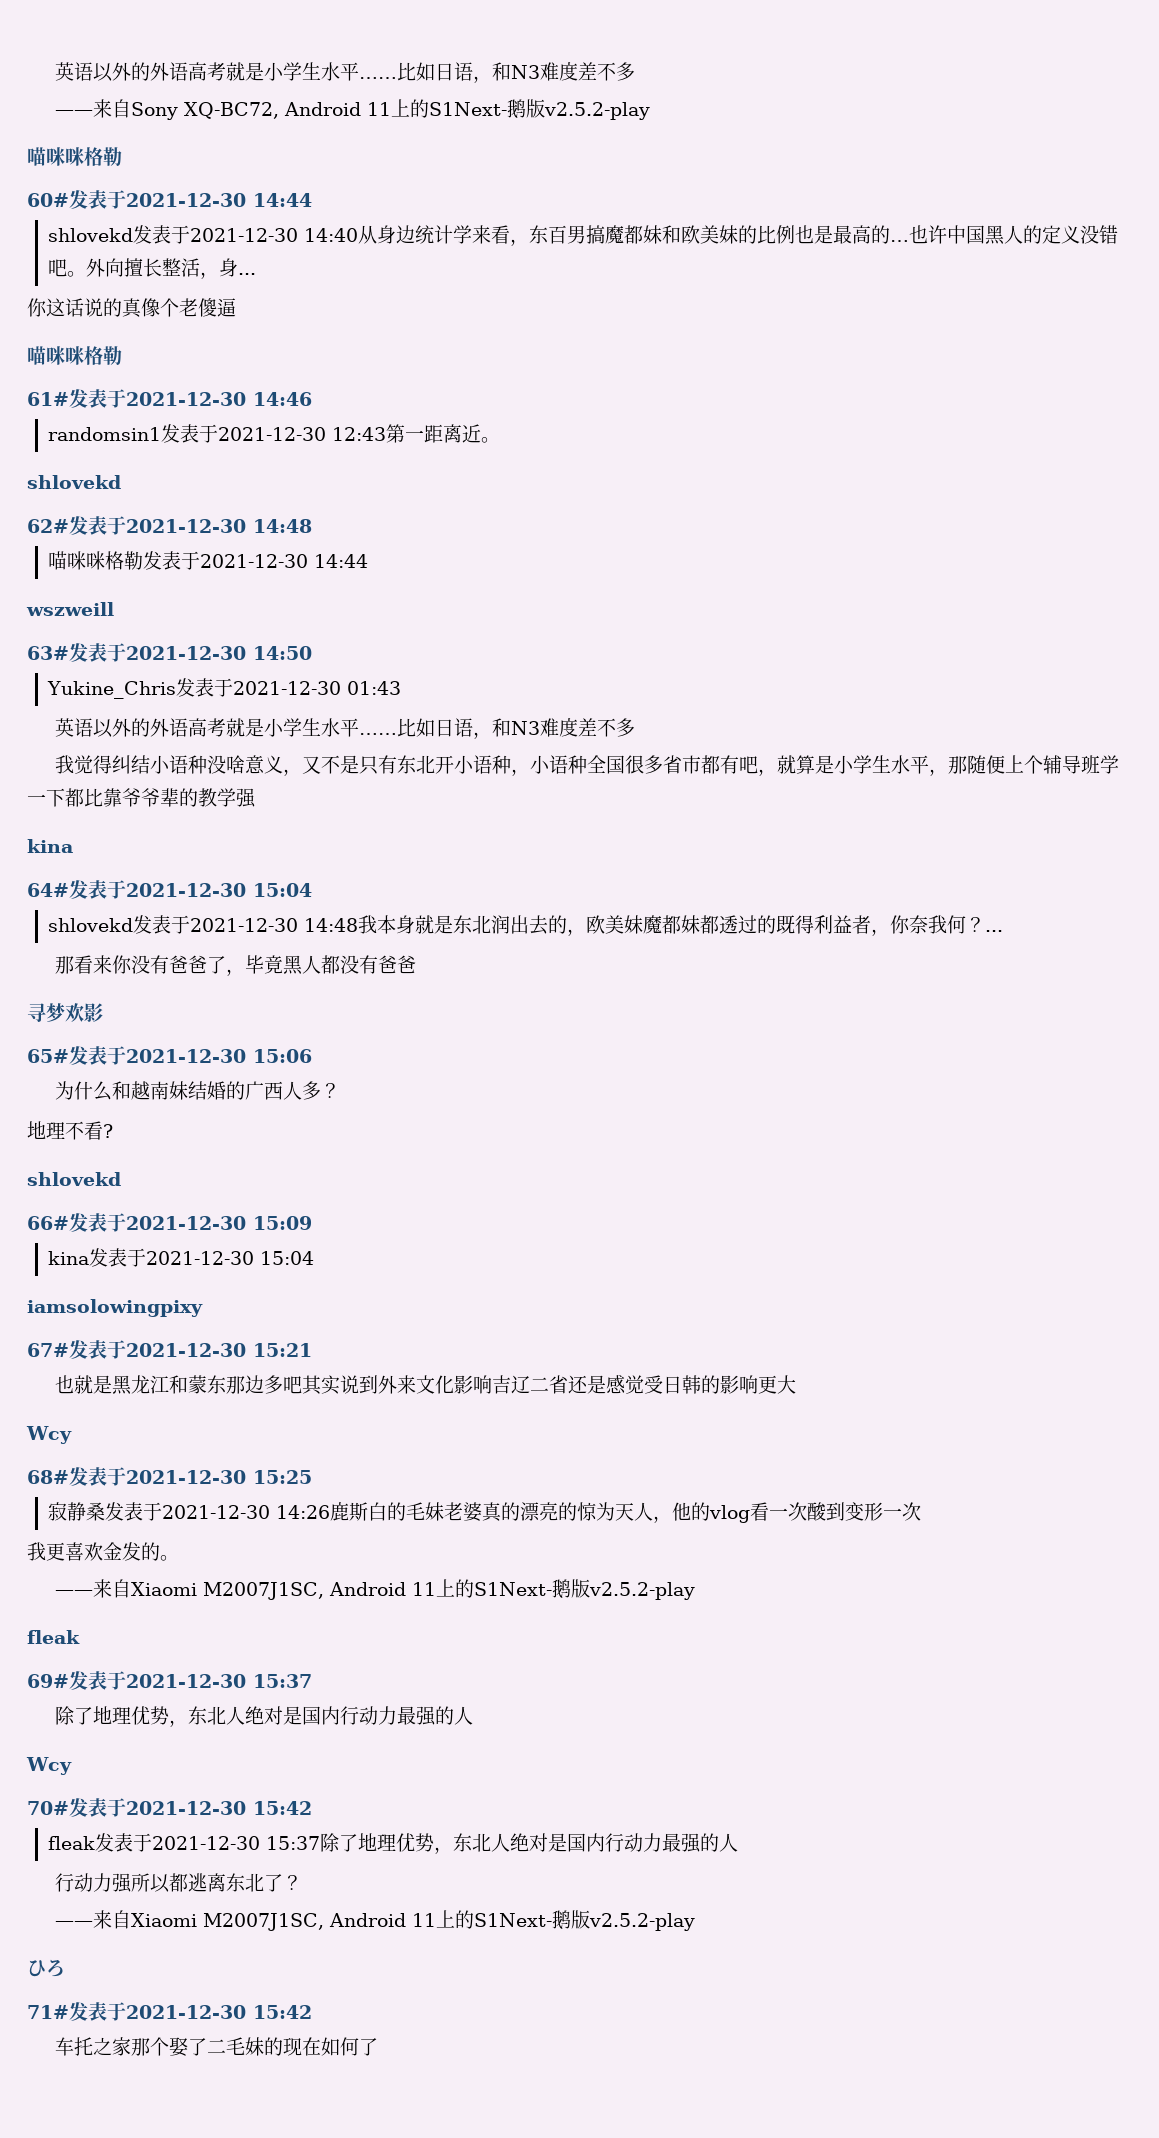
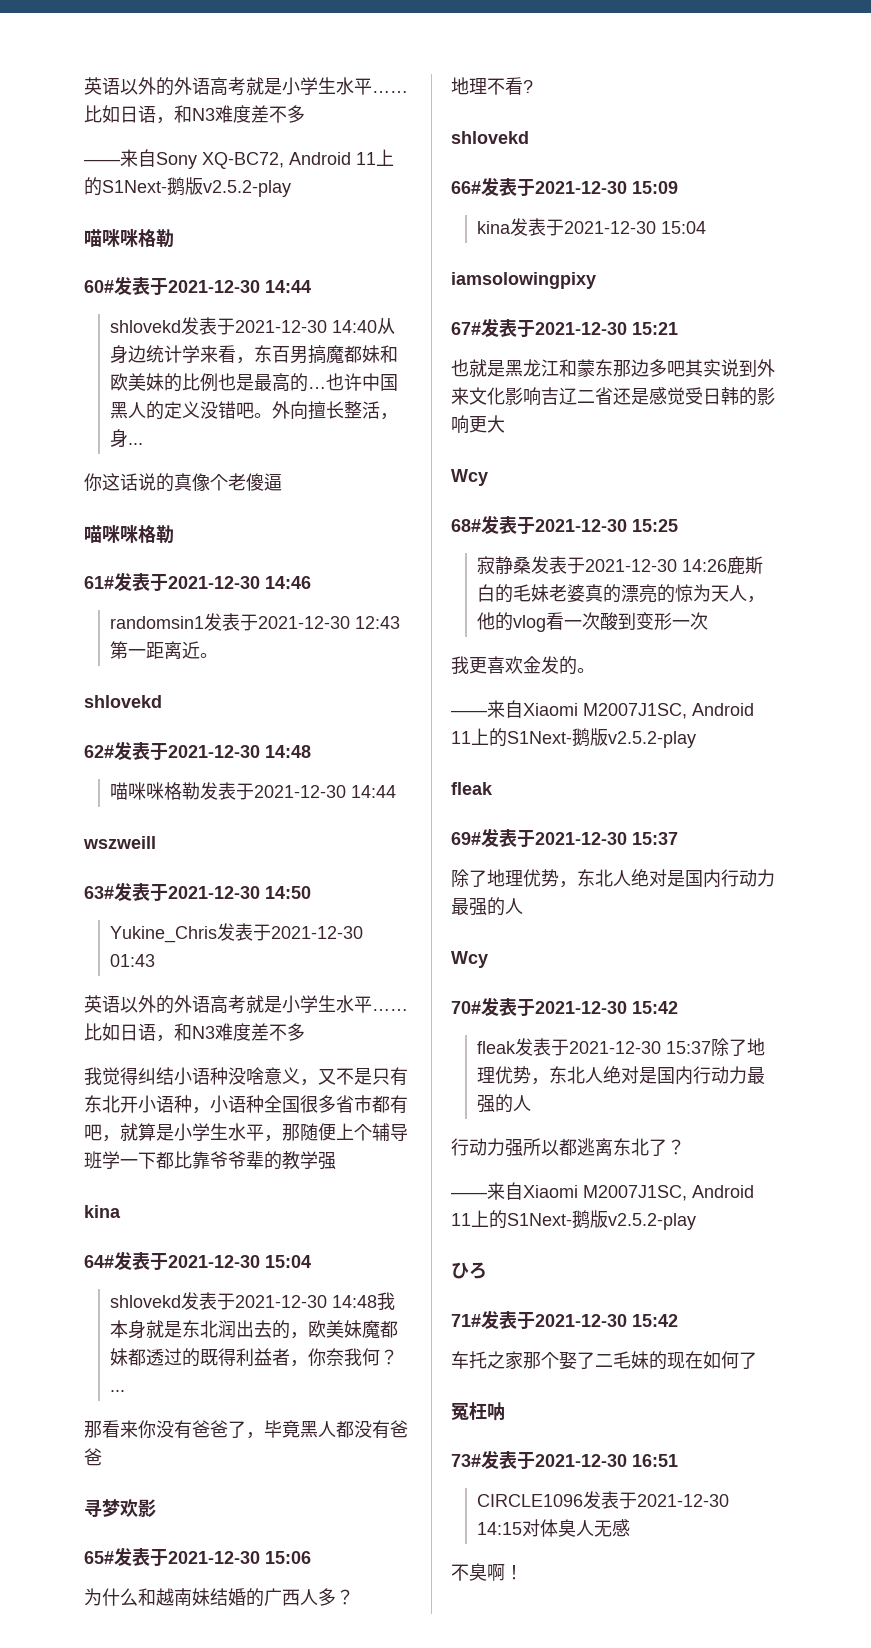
+ 冤枉呐
+ 73#发表于2021-12-30 16:51
+ CIRCLE1096发表于2021-12-30 14:15对体臭人无感
+ 不臭啊！

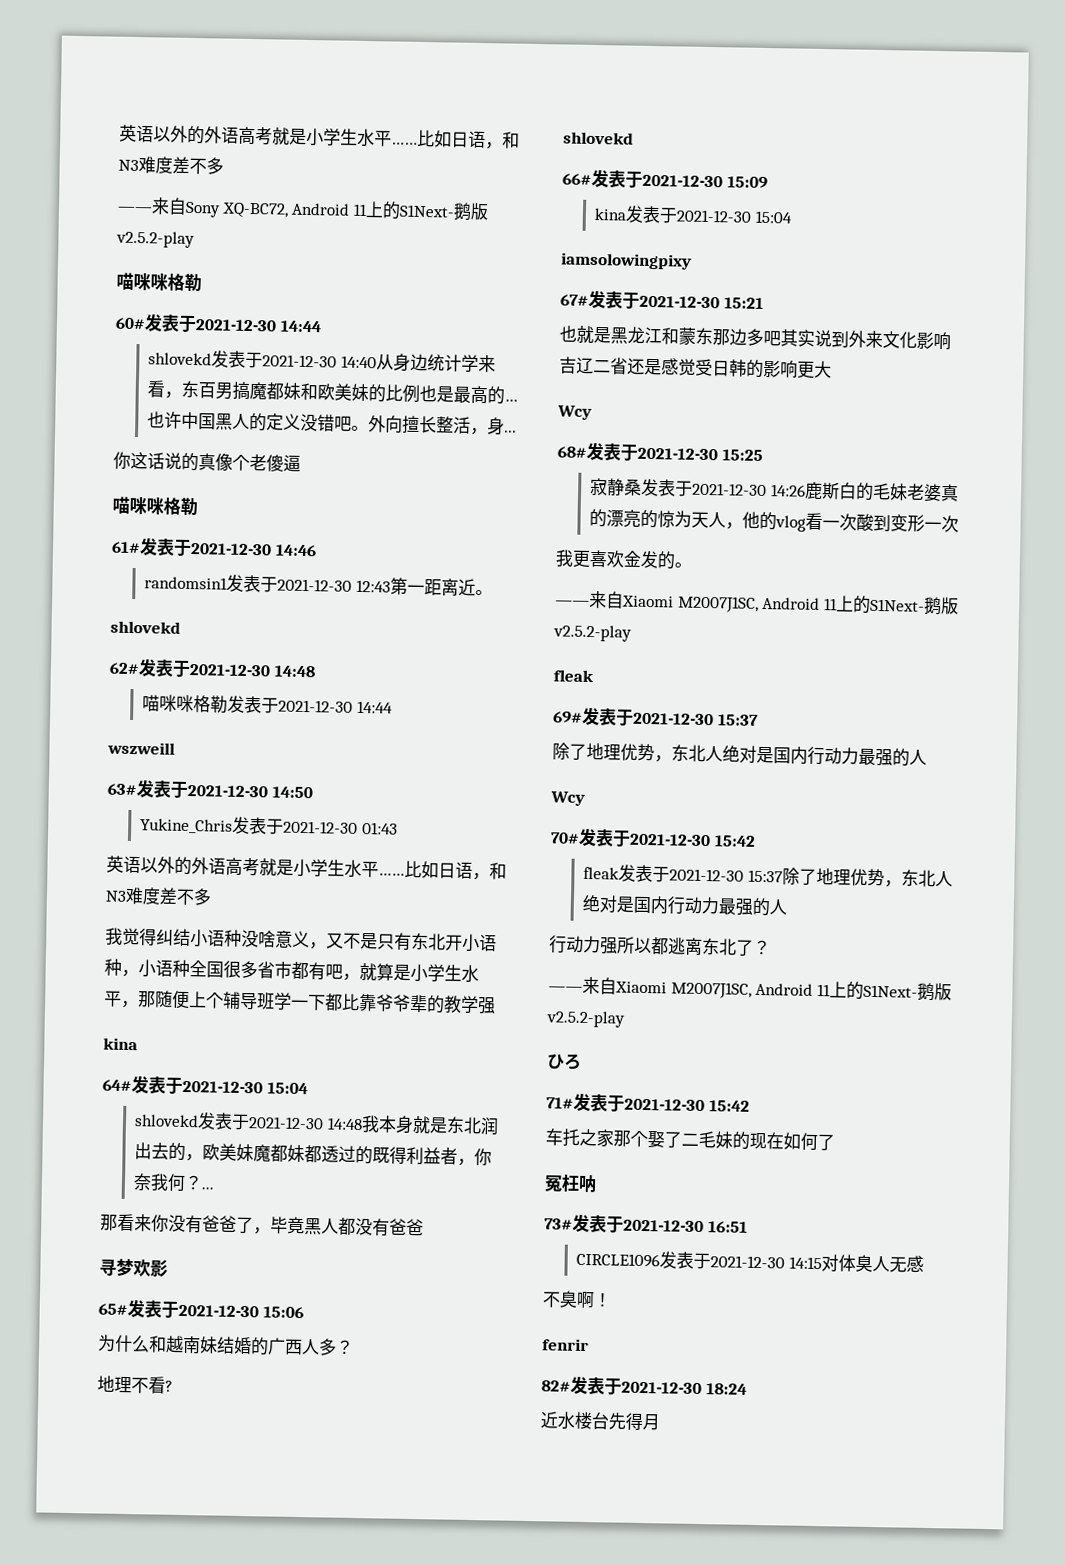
+ fenrir
+ 82#发表于2021-12-30 18:24
+ 近水楼台先得月

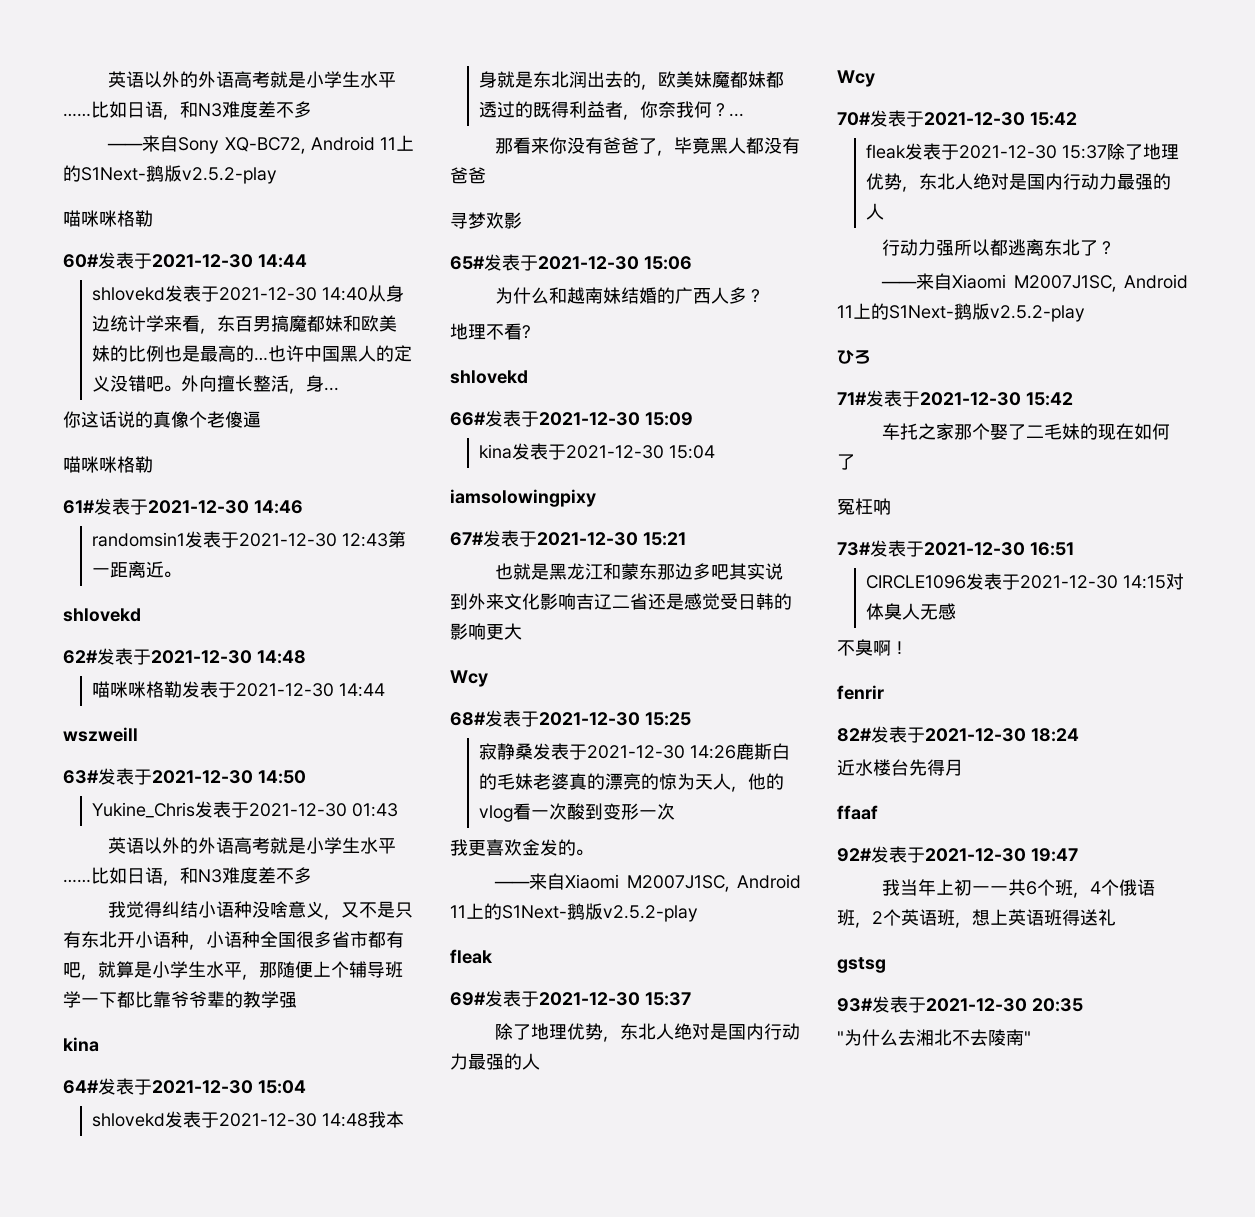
+ ffaaf
+ 92#发表于2021-12-30 19:47
+ 我当年上初一一共6个班，4个俄语班，2个英语班，想上英语班得送礼
+ gstsg
+ 93#发表于2021-12-30 20:35
+ "为什么去湘北不去陵南"

